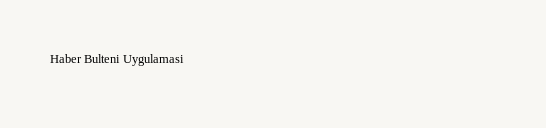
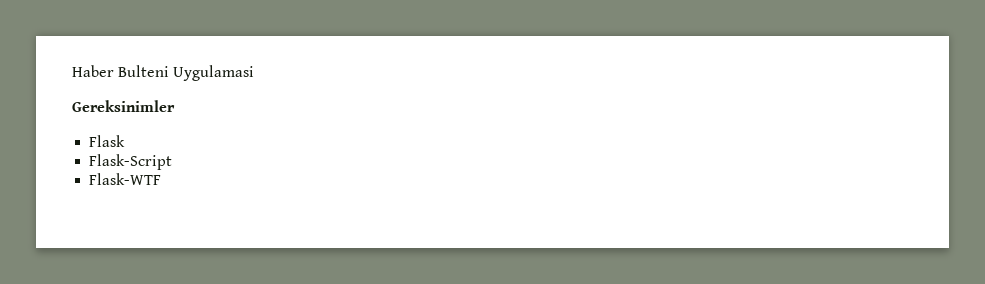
+ Gereksinimler
+ Flask
+ Flask-Script
+ Flask-WTF

